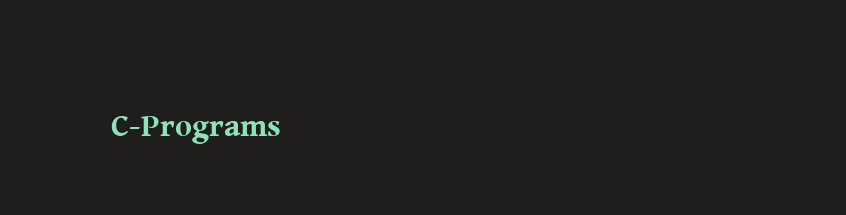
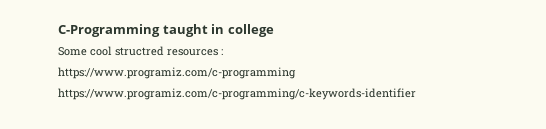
- C-Programs
+ C-Programming taught in college
+ Some cool structred resources :
+ https://www.programiz.com/c-programming
+ https://www.programiz.com/c-programming/c-keywords-identifier

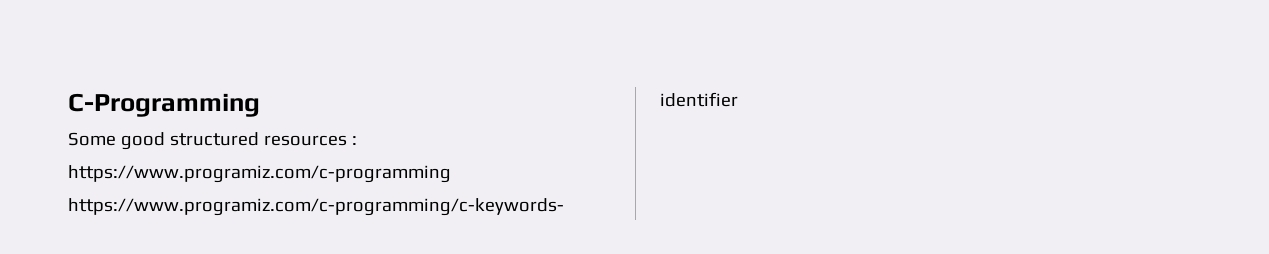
- C-Programming taught in college
+ C-Programming
- Some cool structred resources :
+ Some good structured resources :

